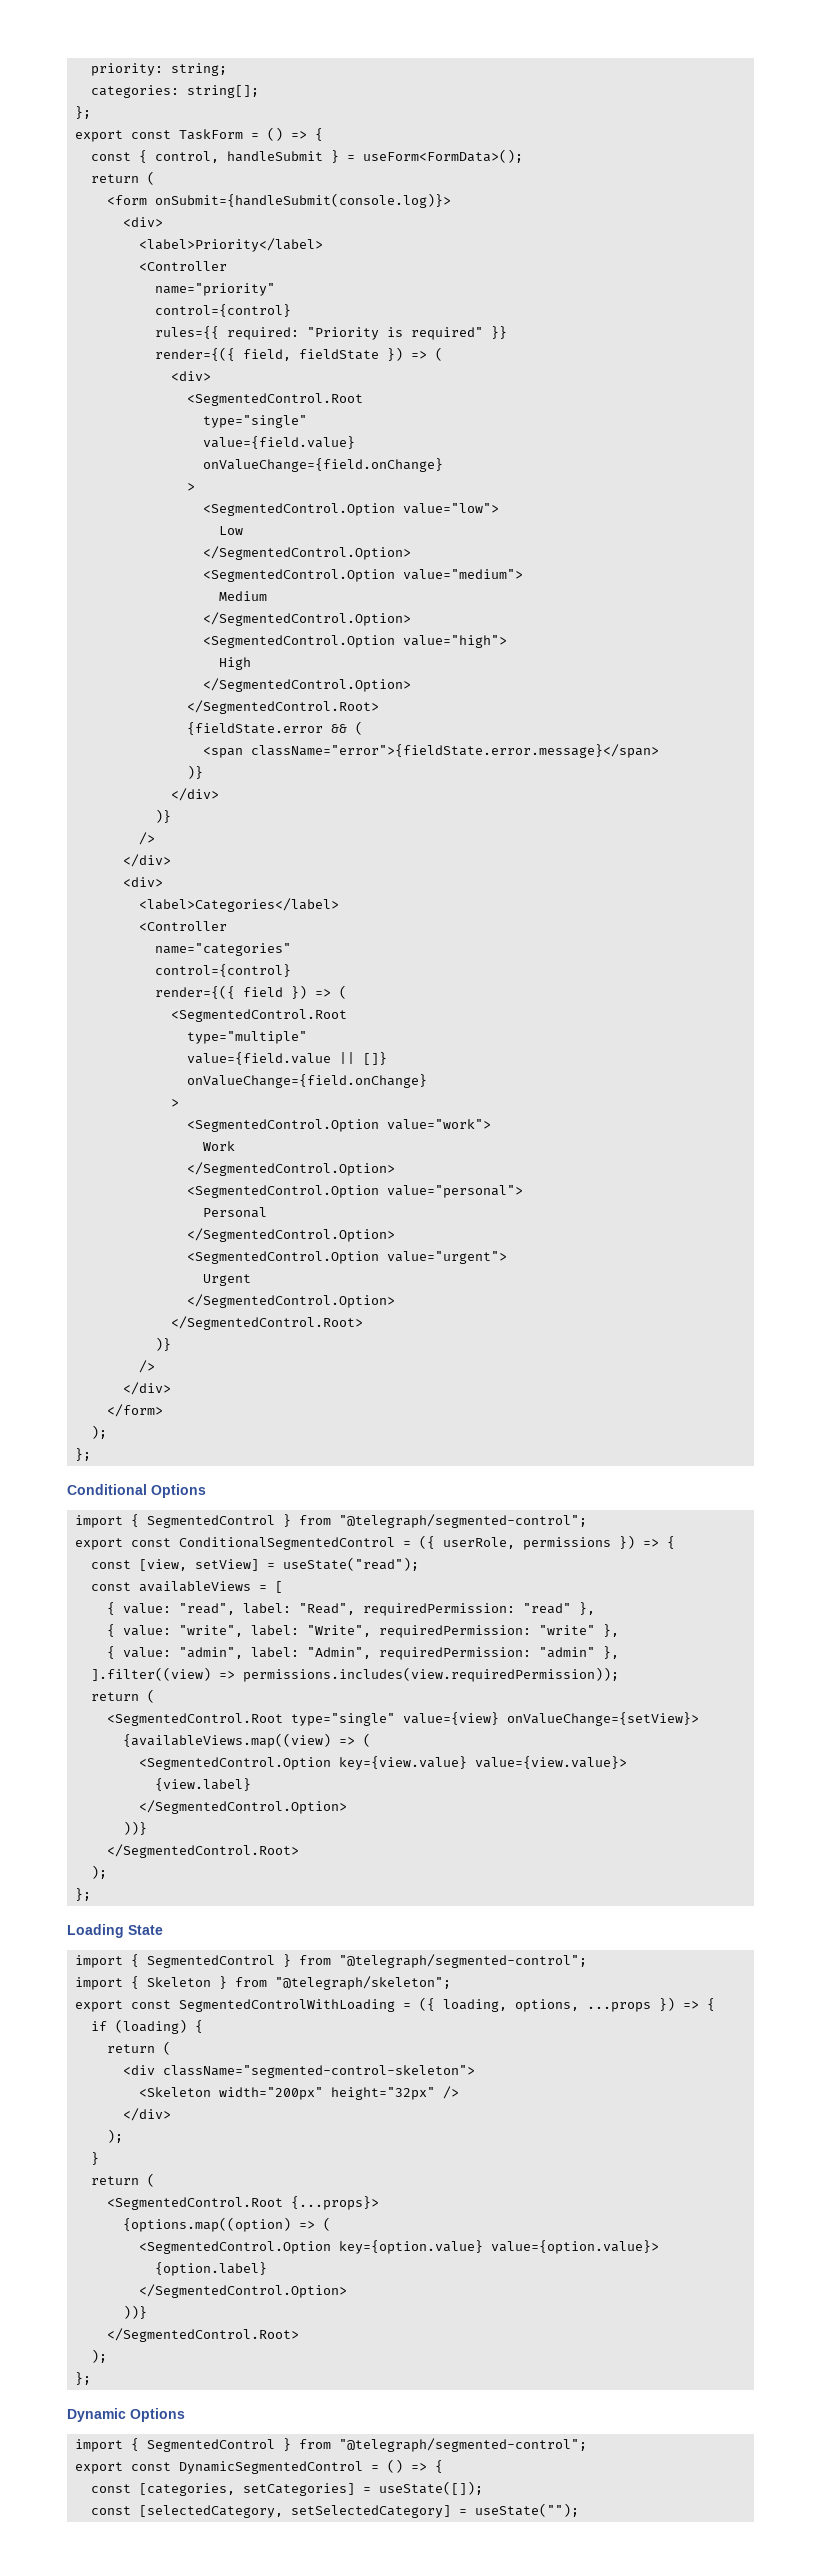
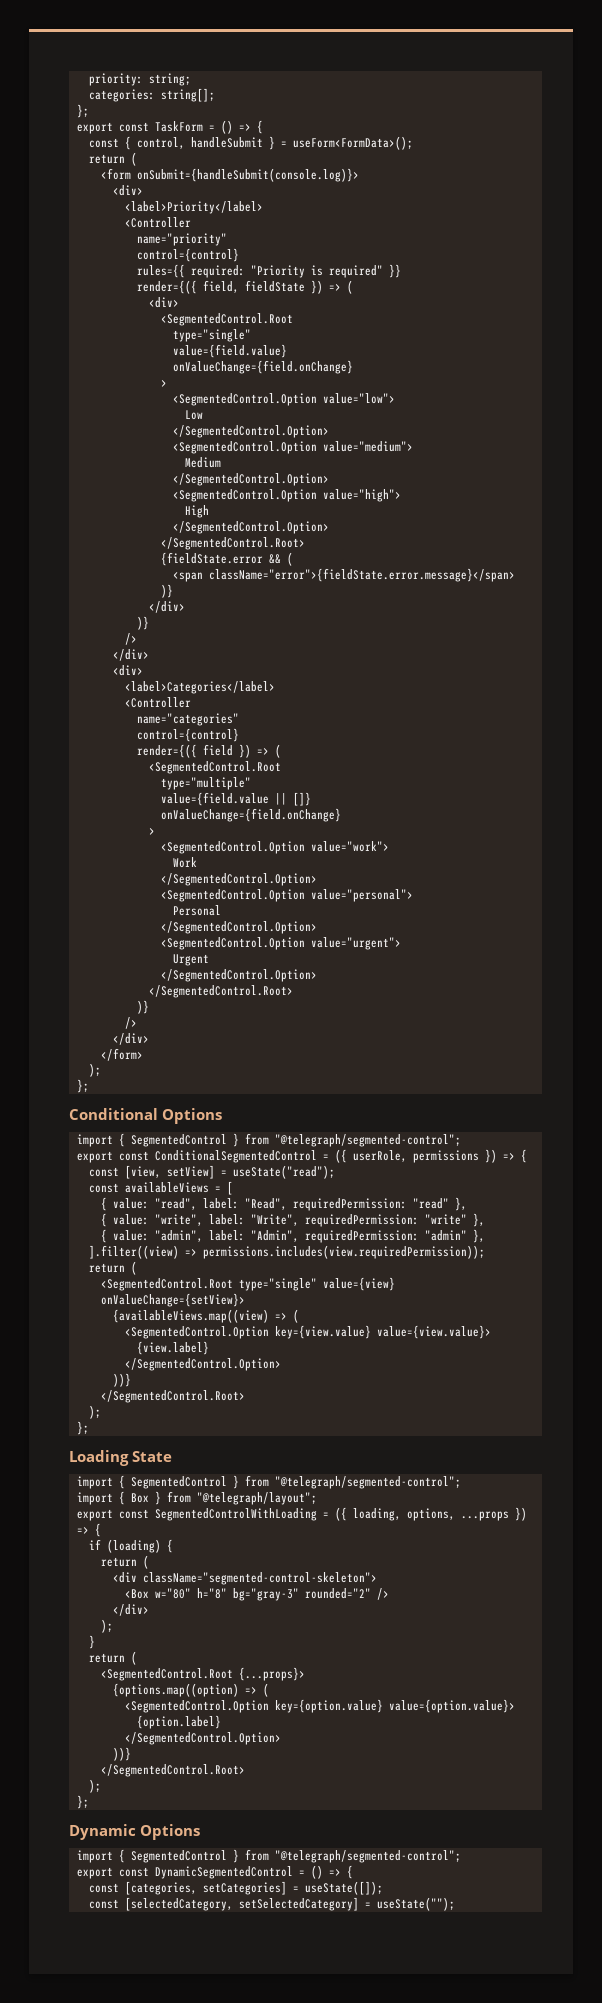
- import { Skeleton } from "@telegraph/skeleton";
+ import { Box } from "@telegraph/layout";
- <Skeleton width="200px" height="32px" />
+ <Box w="80" h="8" bg="gray-3" rounded="2" />

